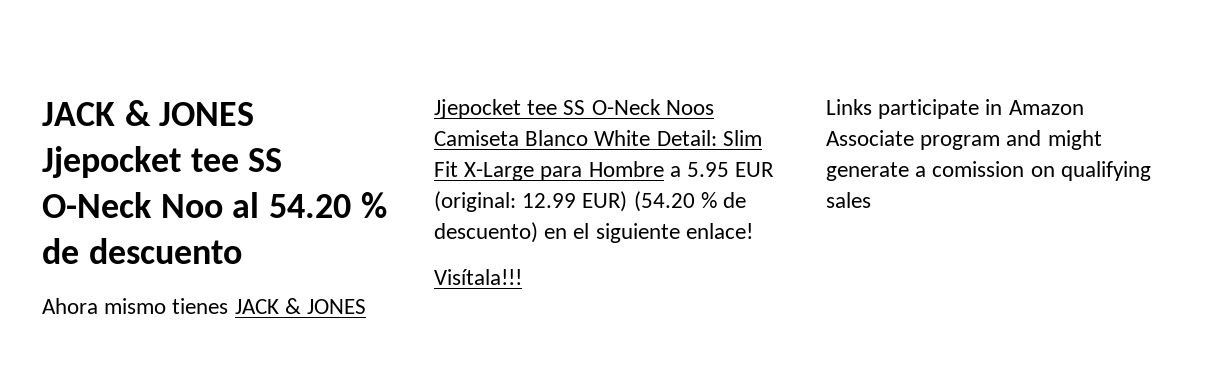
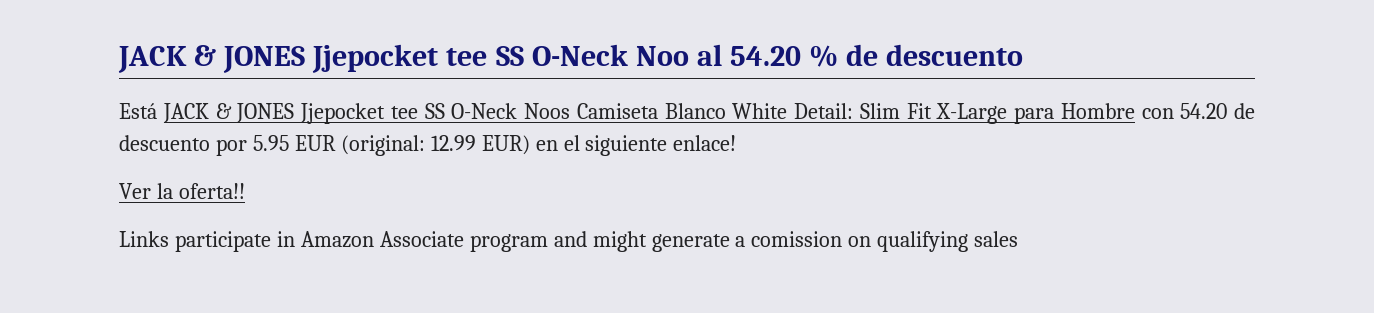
- Ahora mismo tienes JACK & JONES Jjepocket tee SS O-Neck Noos Camiseta Blanco White Detail: Slim Fit X-Large para Hombre a 5.95 EUR (original: 12.99 EUR) (54.20 % de descuento) en el siguiente enlace!
+ Está JACK & JONES Jjepocket tee SS O-Neck Noos Camiseta Blanco White Detail: Slim Fit X-Large para Hombre con 54.20 de descuento por 5.95 EUR (original: 12.99 EUR) en el siguiente enlace!
- Visítala!!!
+ Ver la oferta!!

